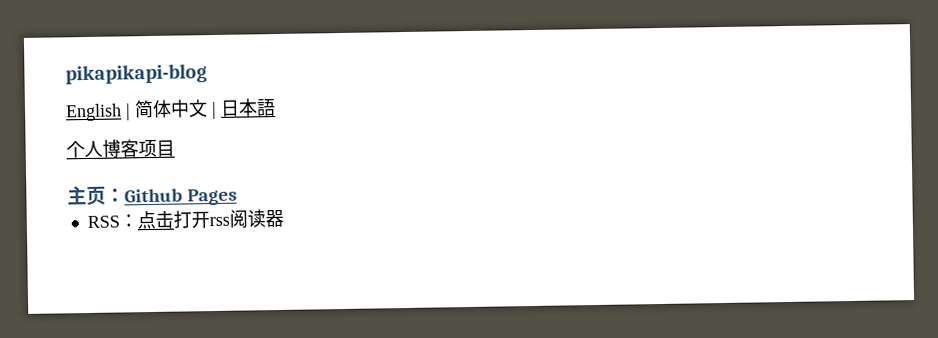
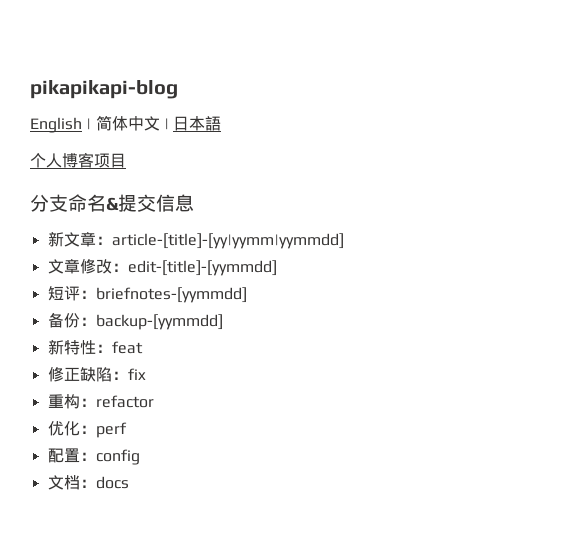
- 主页：Github Pages
- RSS：点击打开rss阅读器
+ 分支命名&提交信息
+ 新文章：article-[title]-[yy|yymm|yymmdd]
+ 文章修改：edit-[title]-[yymmdd]
+ 短评：briefnotes-[yymmdd]
+ 备份：backup-[yymmdd]
+ 新特性：feat
+ 修正缺陷：fix
+ 重构：refactor
+ 优化：perf
+ 配置：config
+ 文档：docs

